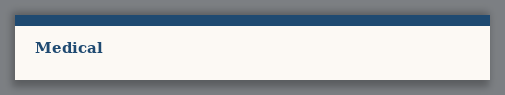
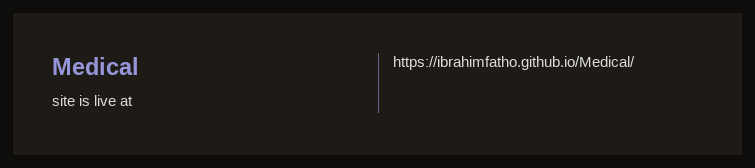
+ site is live at https://ibrahimfatho.github.io/Medical/

